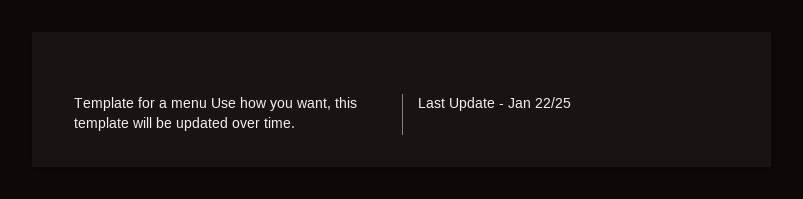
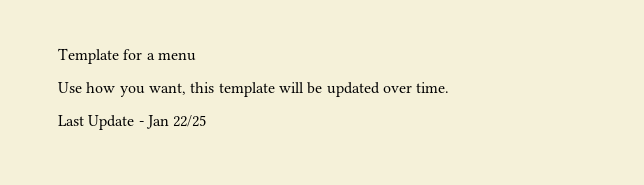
- Template for a menu Use how you want, this template will be updated over time.
+ Template for a menu
+ Use how you want, this template will be updated over time.

